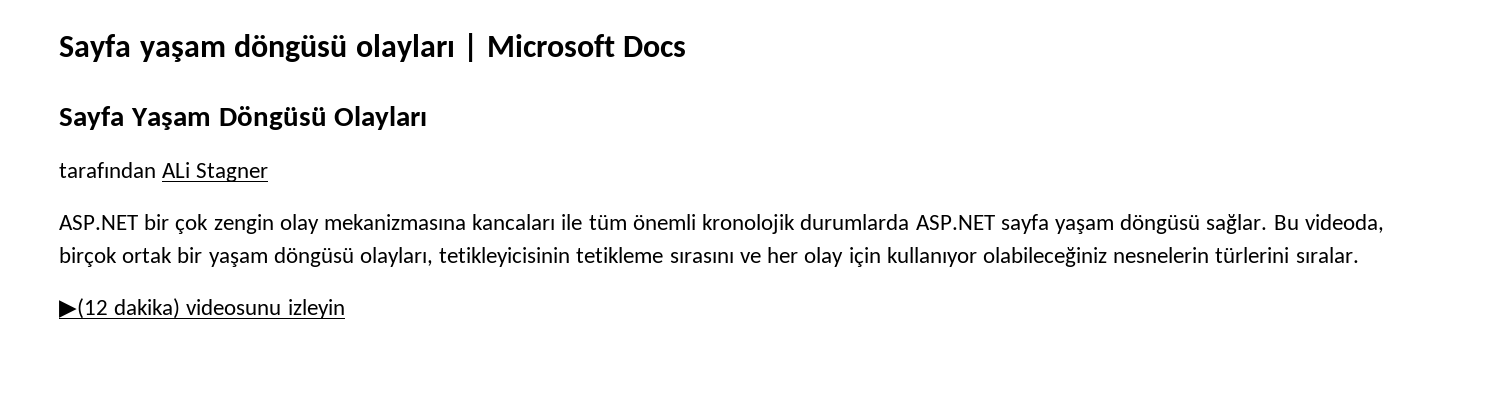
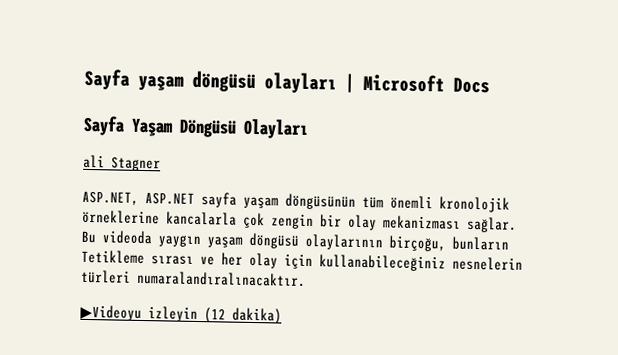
- tarafından ALi Stagner
+ ali Stagner
- ASP.NET bir çok zengin olay mekanizmasına kancaları ile tüm önemli kronolojik durumlarda ASP.NET sayfa yaşam döngüsü sağlar. Bu videoda, birçok ortak bir yaşam döngüsü olayları, tetikleyicisinin tetikleme sırasını ve her olay için kullanıyor olabileceğiniz nesnelerin türlerini sıralar.
- ▶(12 dakika) videosunu izleyin
+ ASP.NET, ASP.NET sayfa yaşam döngüsünün tüm önemli kronolojik örneklerine kancalarla çok zengin bir olay mekanizması sağlar. Bu videoda yaygın yaşam döngüsü olaylarının birçoğu, bunların Tetikleme sırası ve her olay için kullanabileceğiniz nesnelerin türleri numaralandıralınacaktır.
+ ▶Videoyu izleyin (12 dakika)

